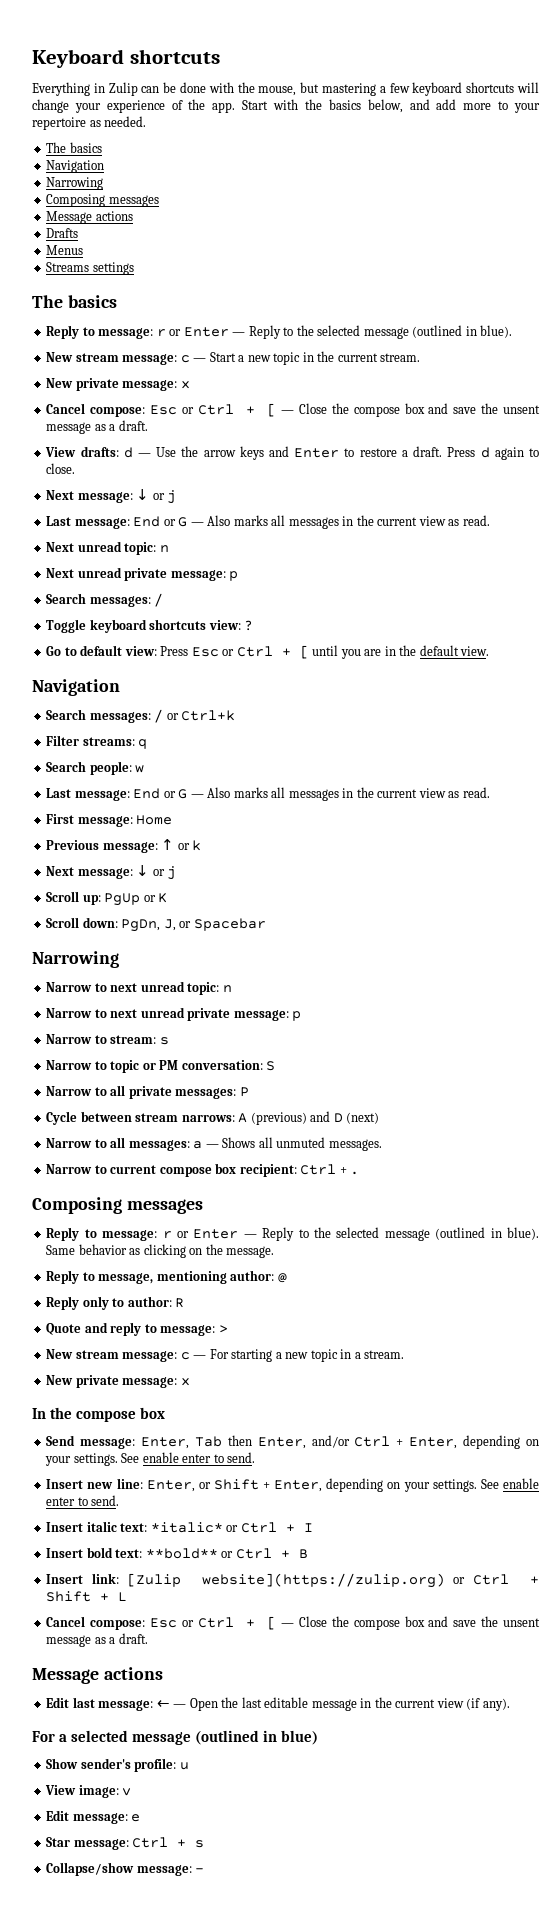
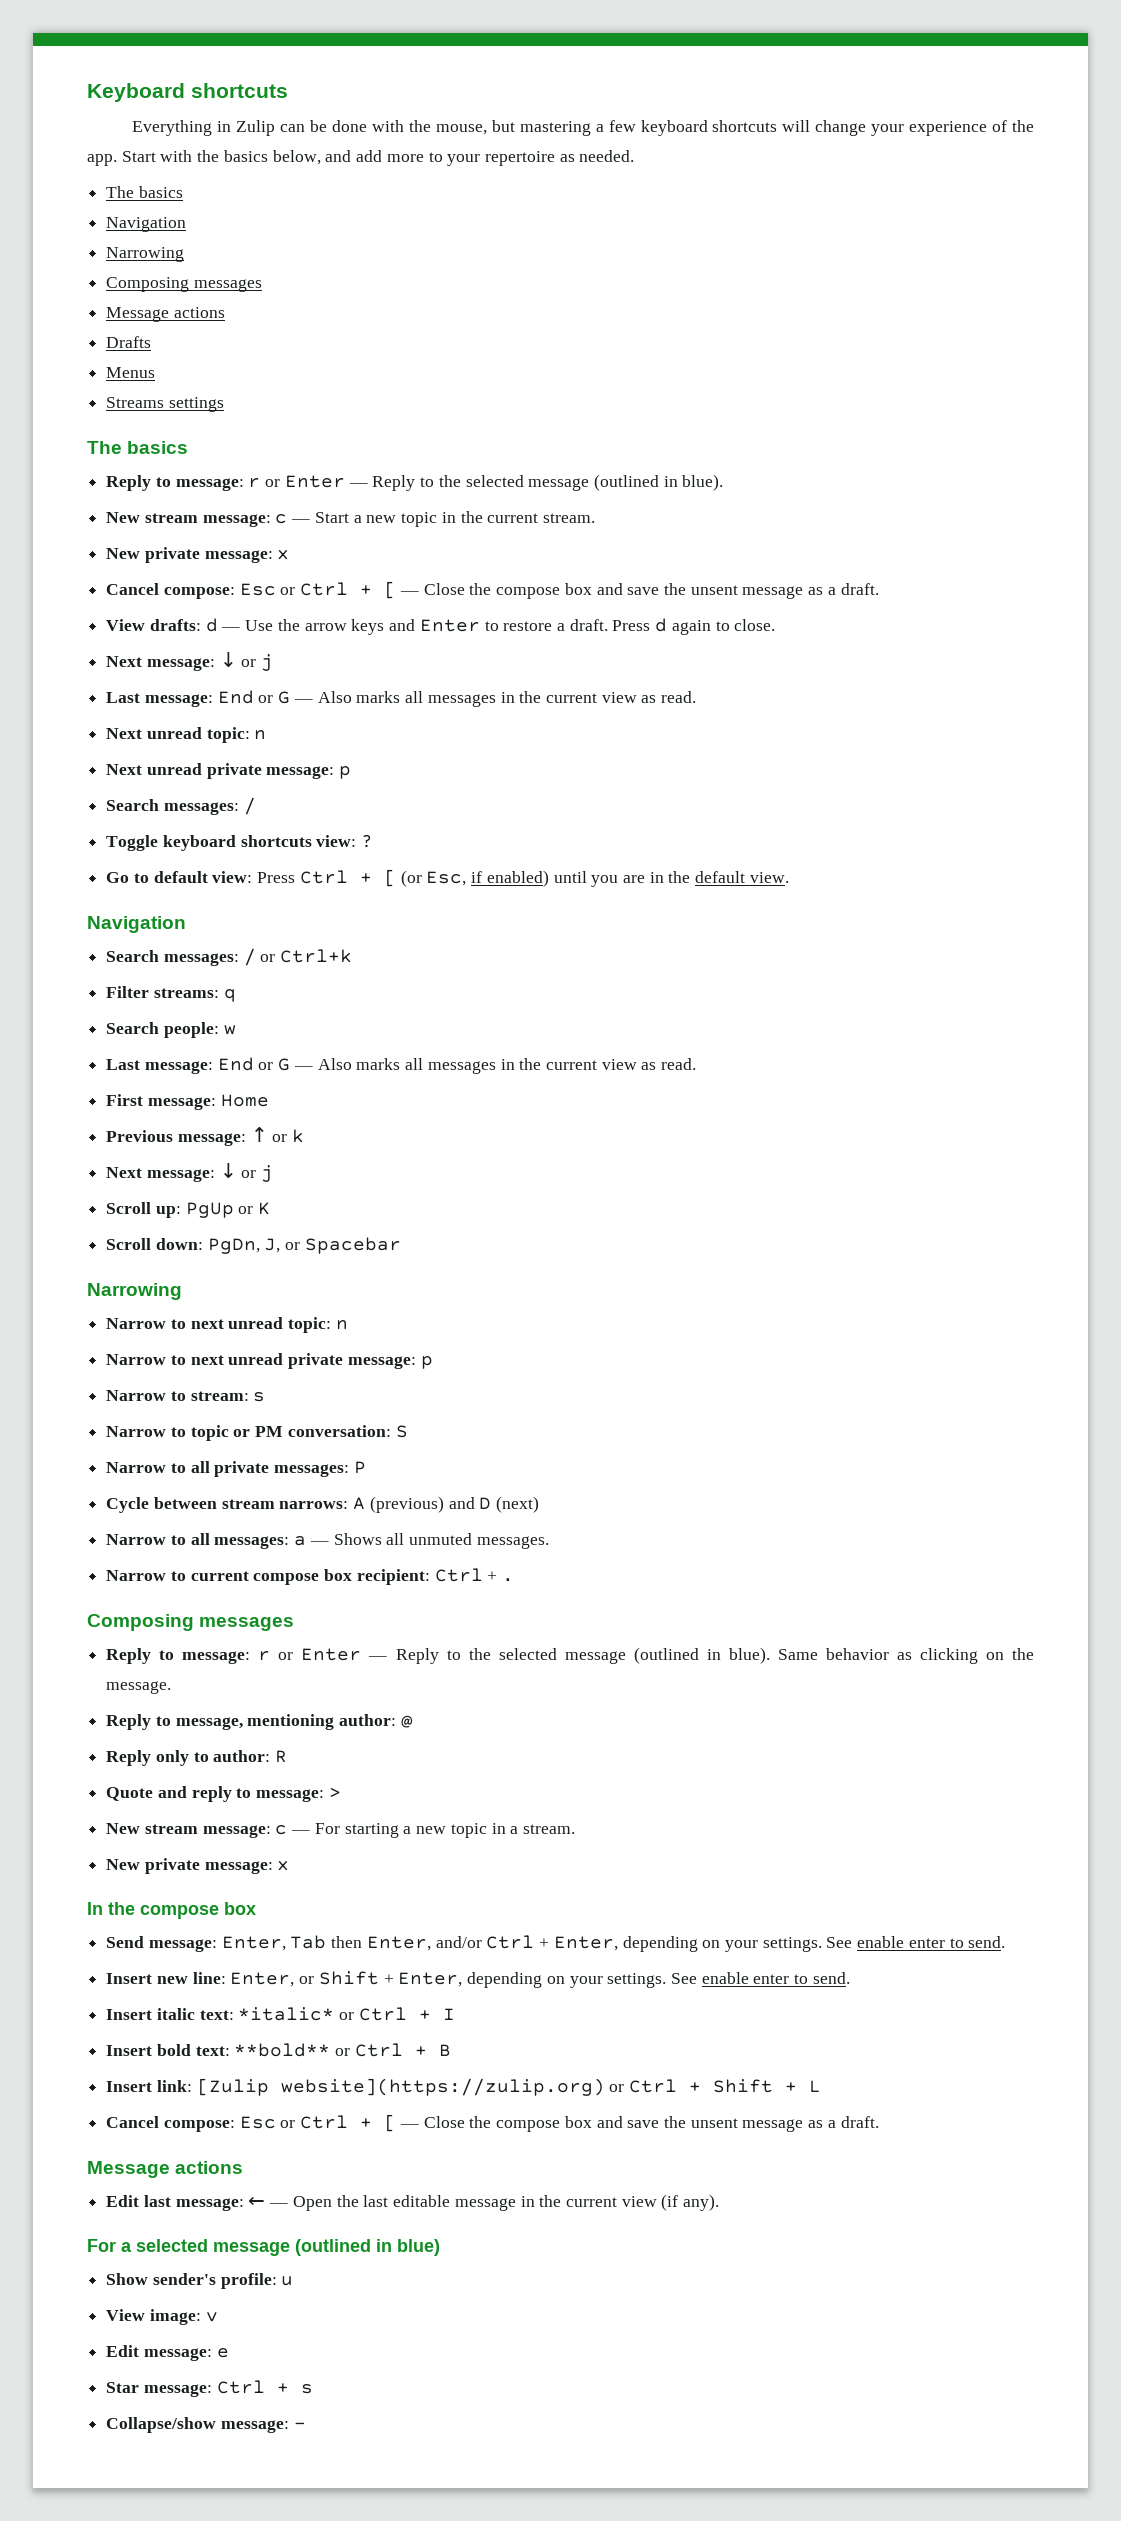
- Go to default view: Press Esc or Ctrl + [ until you are in the default view.
+ Go to default view: Press Ctrl + [ (or Esc, if enabled) until you are in the default view.

